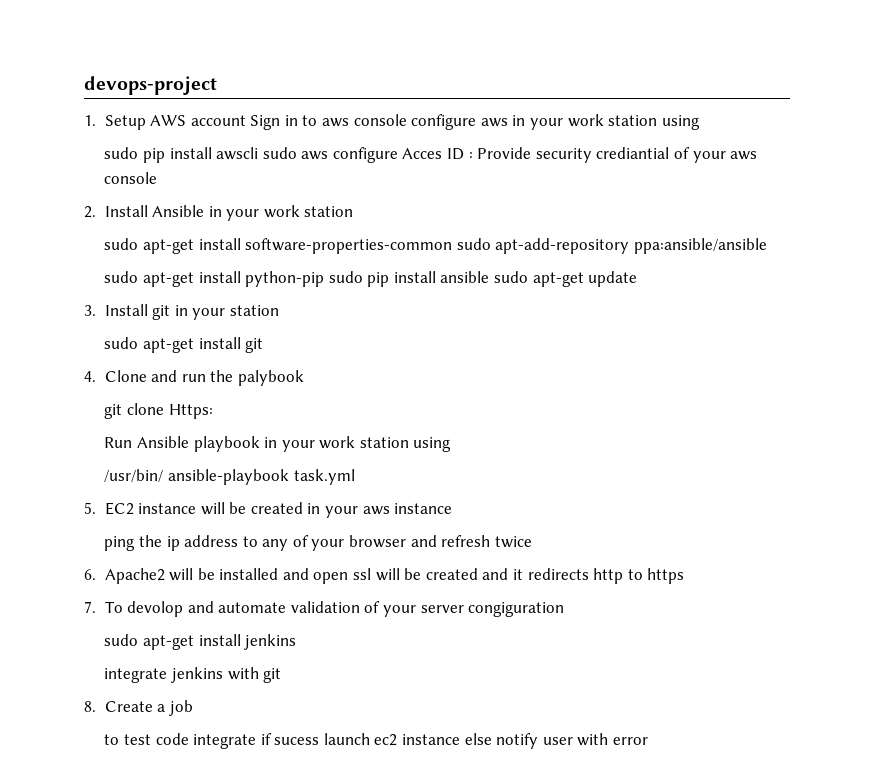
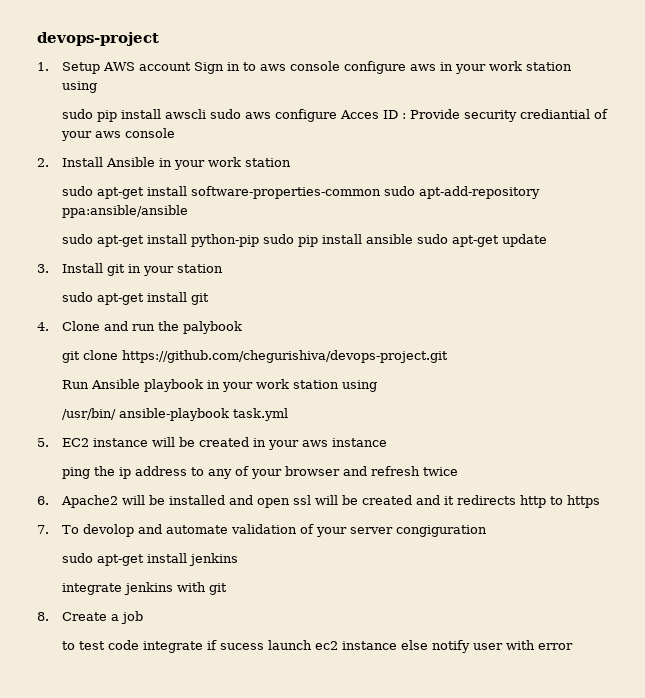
- git clone Https:
+ git clone https://github.com/chegurishiva/devops-project.git

